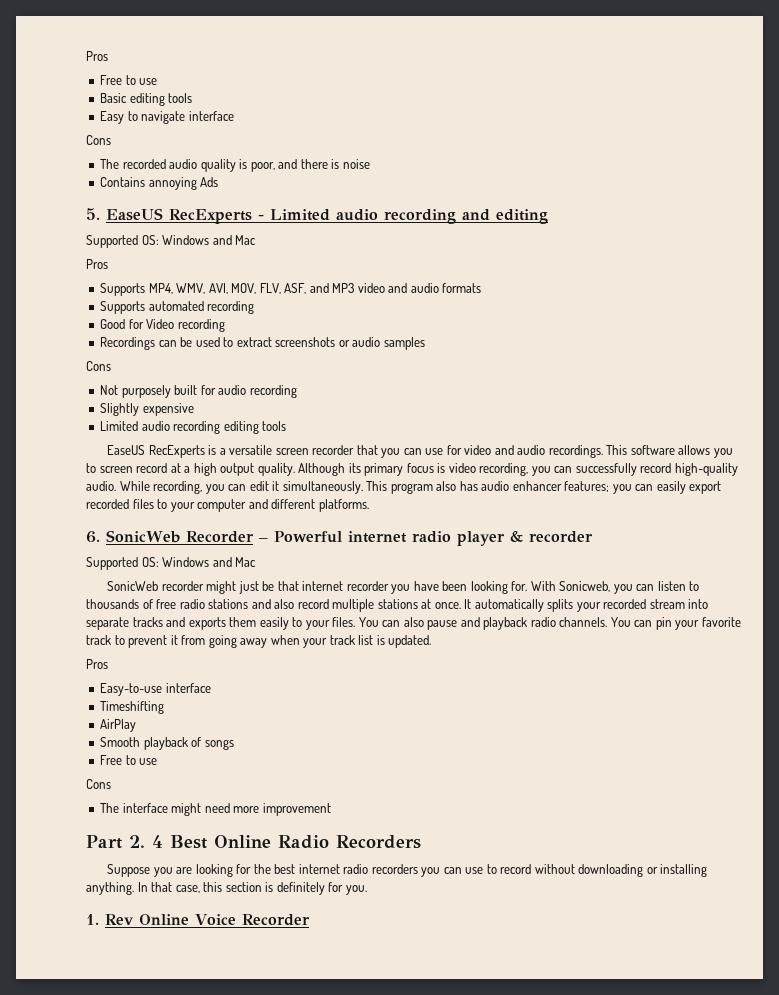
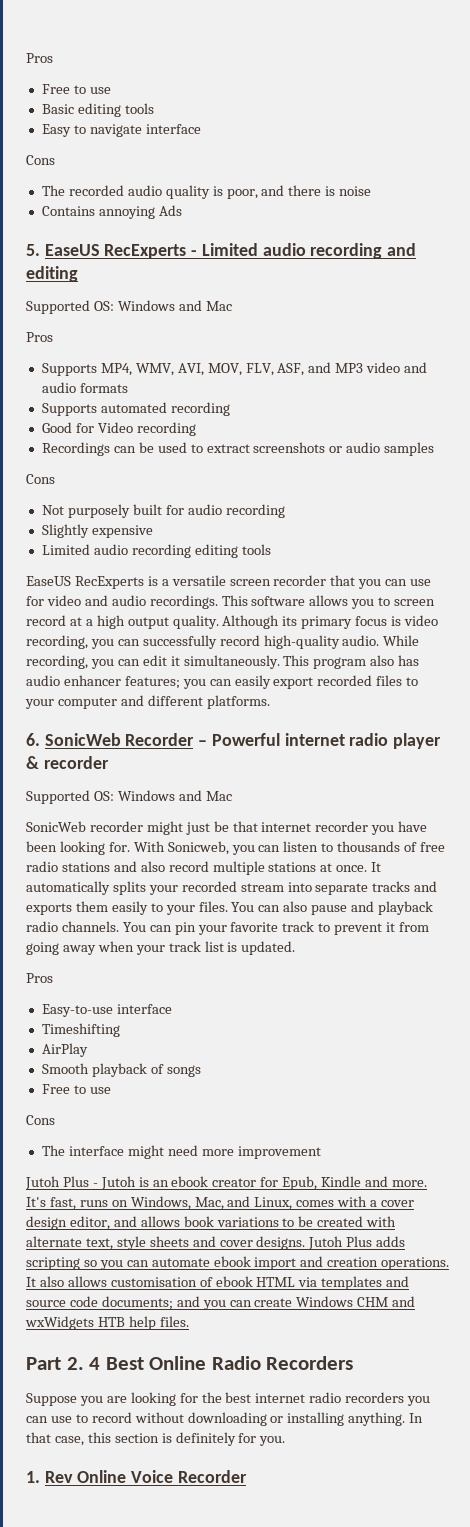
+ Jutoh Plus - Jutoh is an ebook creator for Epub, Kindle and more. It's fast, runs on Windows, Mac, and Linux, comes with a cover design editor, and allows book variations to be created with alternate text, style sheets and cover designs. Jutoh Plus adds scripting so you can automate ebook import and creation operations. It also allows customisation of ebook HTML via templates and source code documents; and you can create Windows CHM and wxWidgets HTB help files.

